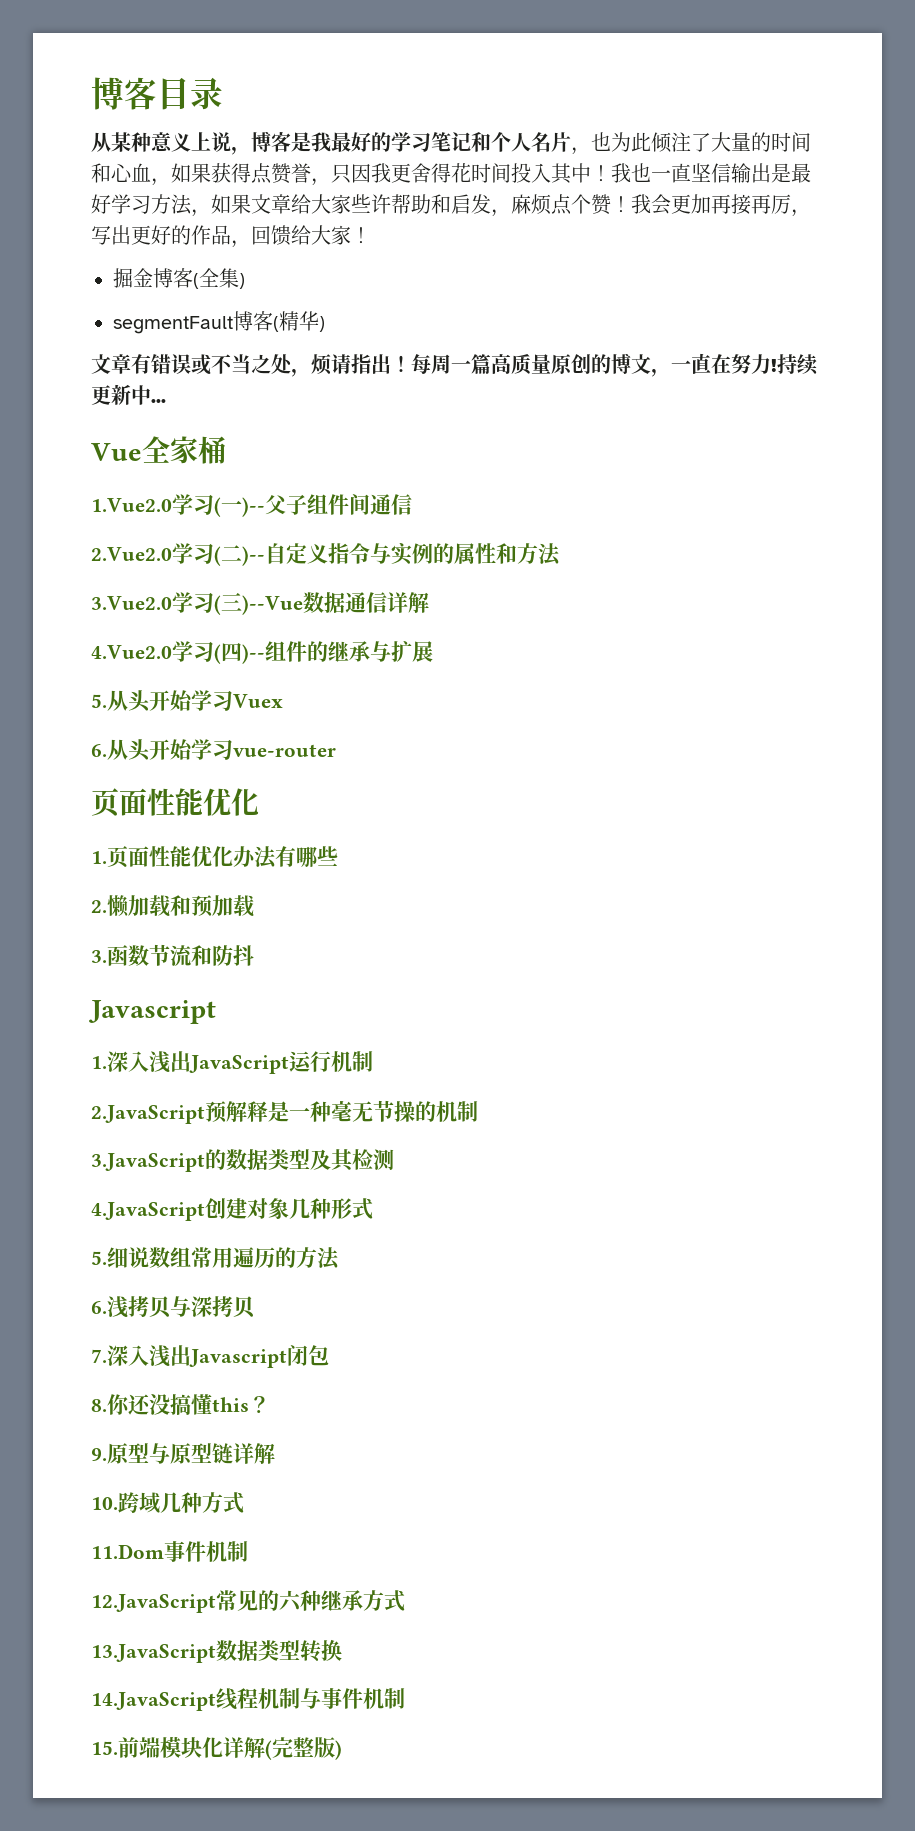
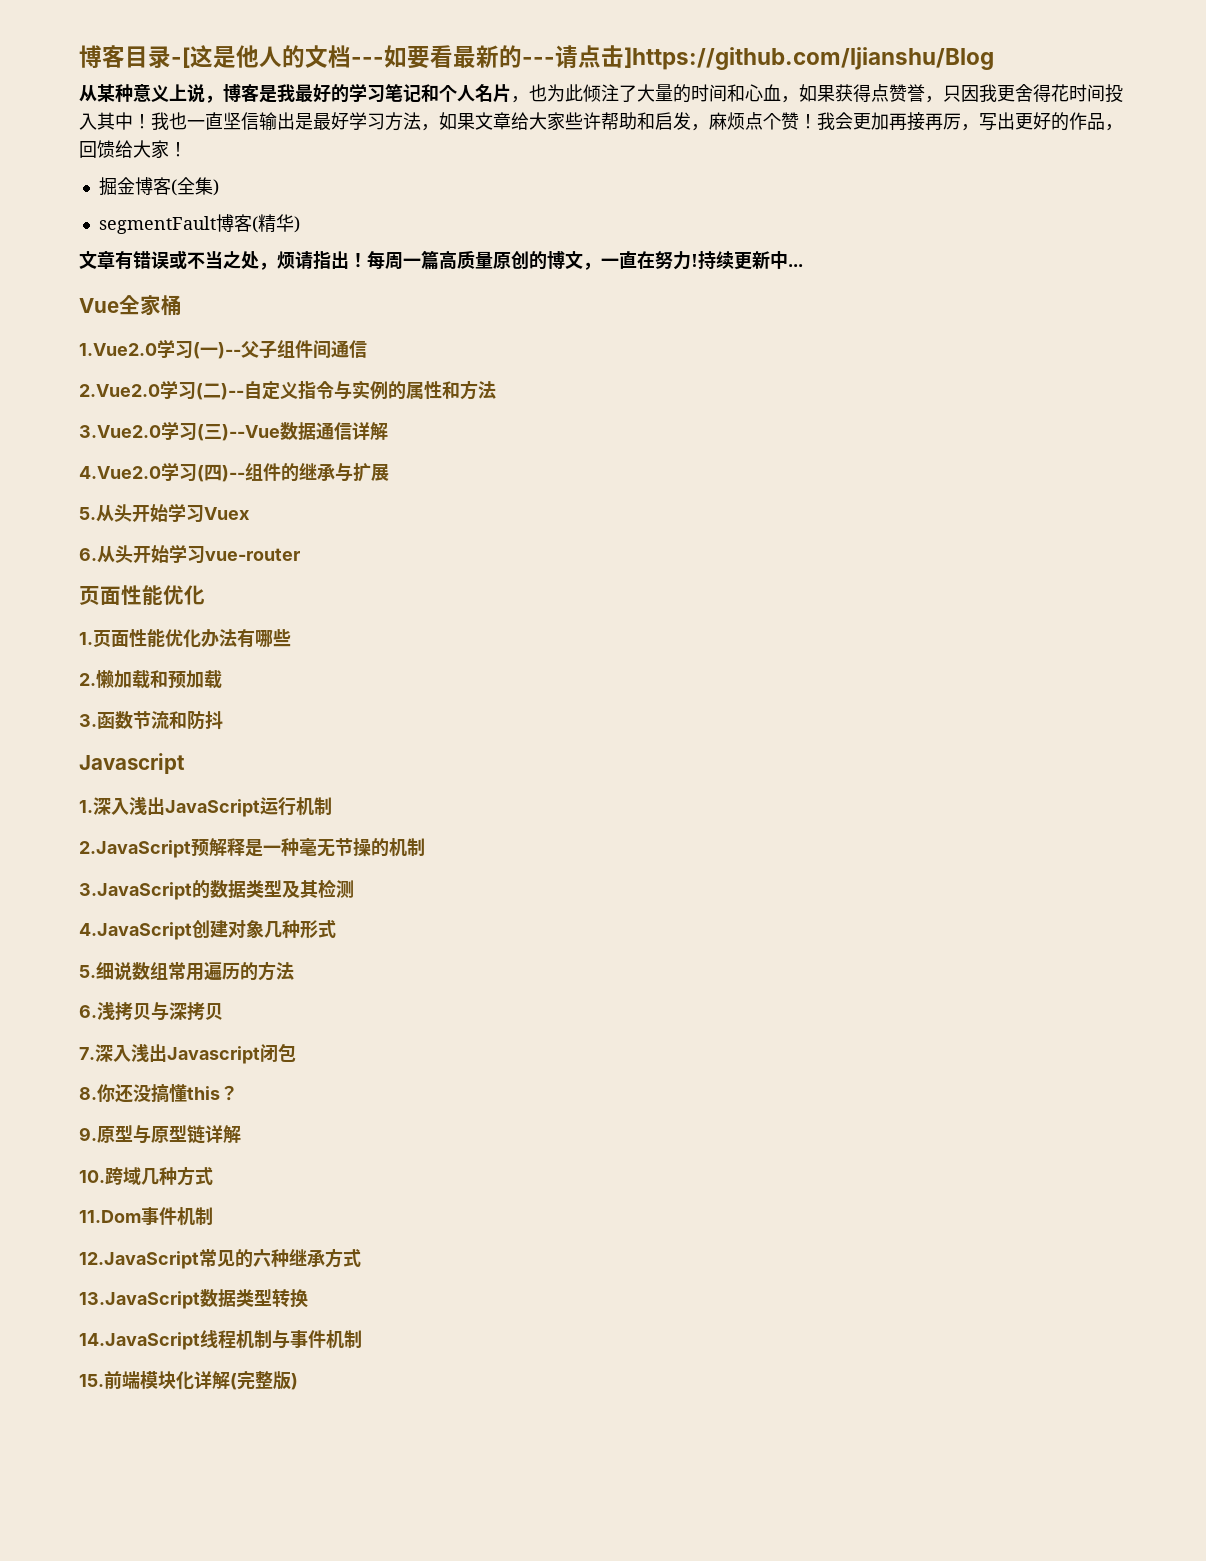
- 博客目录
+ 博客目录-[这是他人的文档---如要看最新的---请点击]https://github.com/ljianshu/Blog

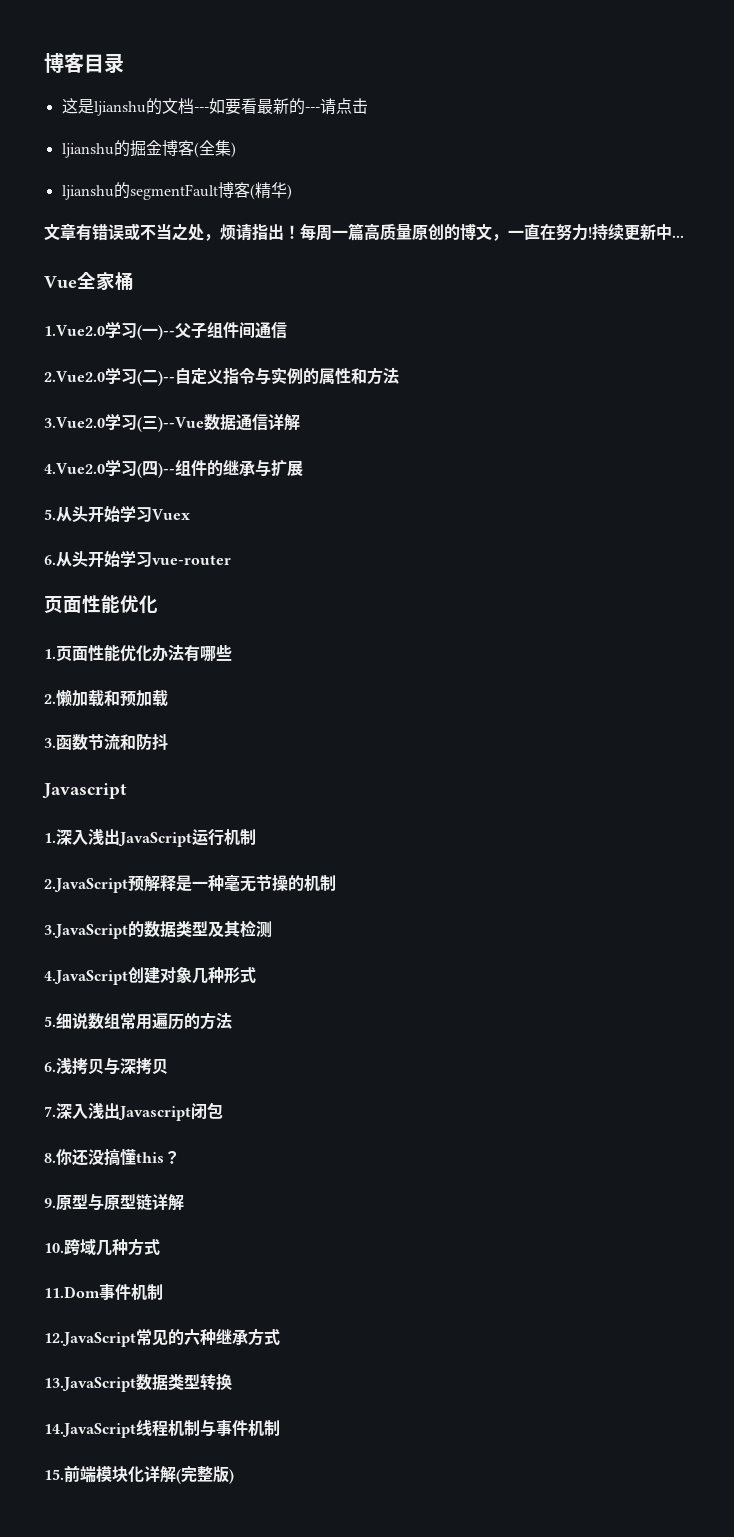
- 博客目录-[这是他人的文档---如要看最新的---请点击]https://github.com/ljianshu/Blog
- 从某种意义上说，博客是我最好的学习笔记和个人名片，也为此倾注了大量的时间和心血，如果获得点赞誉，只因我更舍得花时间投入其中！我也一直坚信输出是最好学习方法，如果文章给大家些许帮助和启发，麻烦点个赞！我会更加再接再厉，写出更好的作品，回馈给大家！
- 掘金博客(全集)
+ 博客目录
+ 这是ljianshu的文档---如要看最新的---请点击
+ ljianshu的掘金博客(全集)
- segmentFault博客(精华)
+ ljianshu的segmentFault博客(精华)

